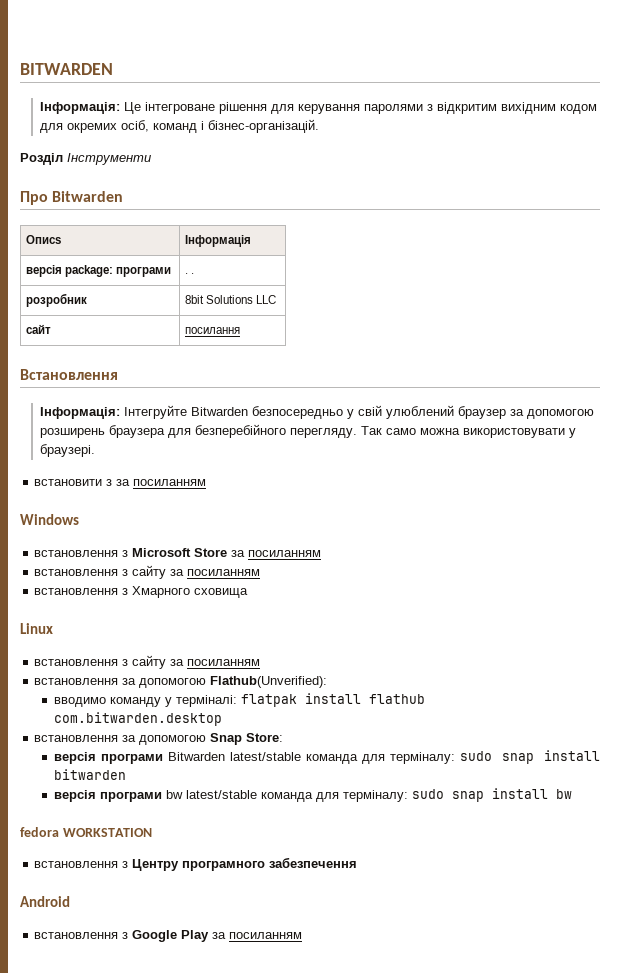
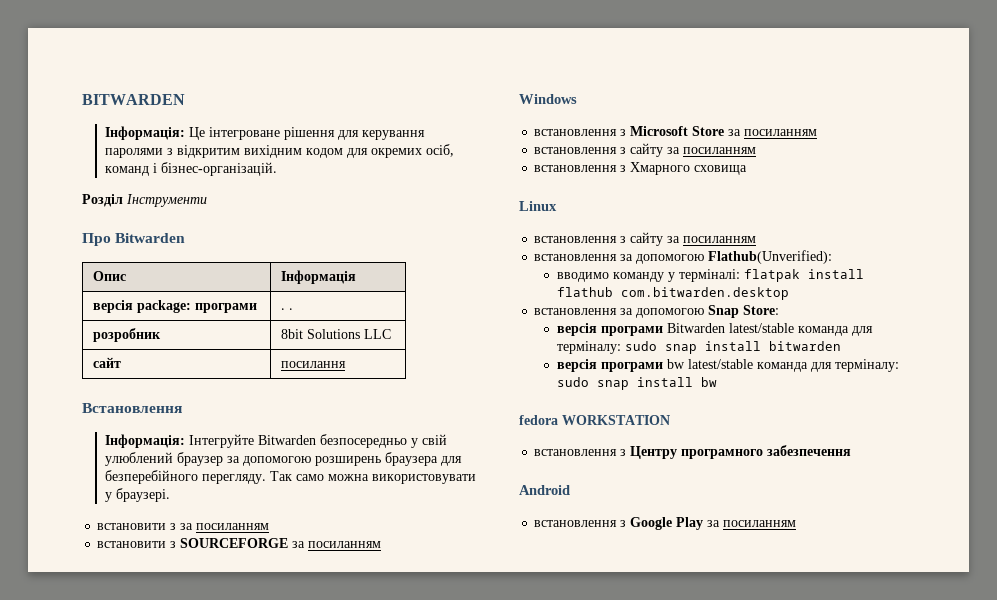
- Описs | Інформація
+ Опис | Інформація
+ встановити з SOURCEFORGE за посиланням

